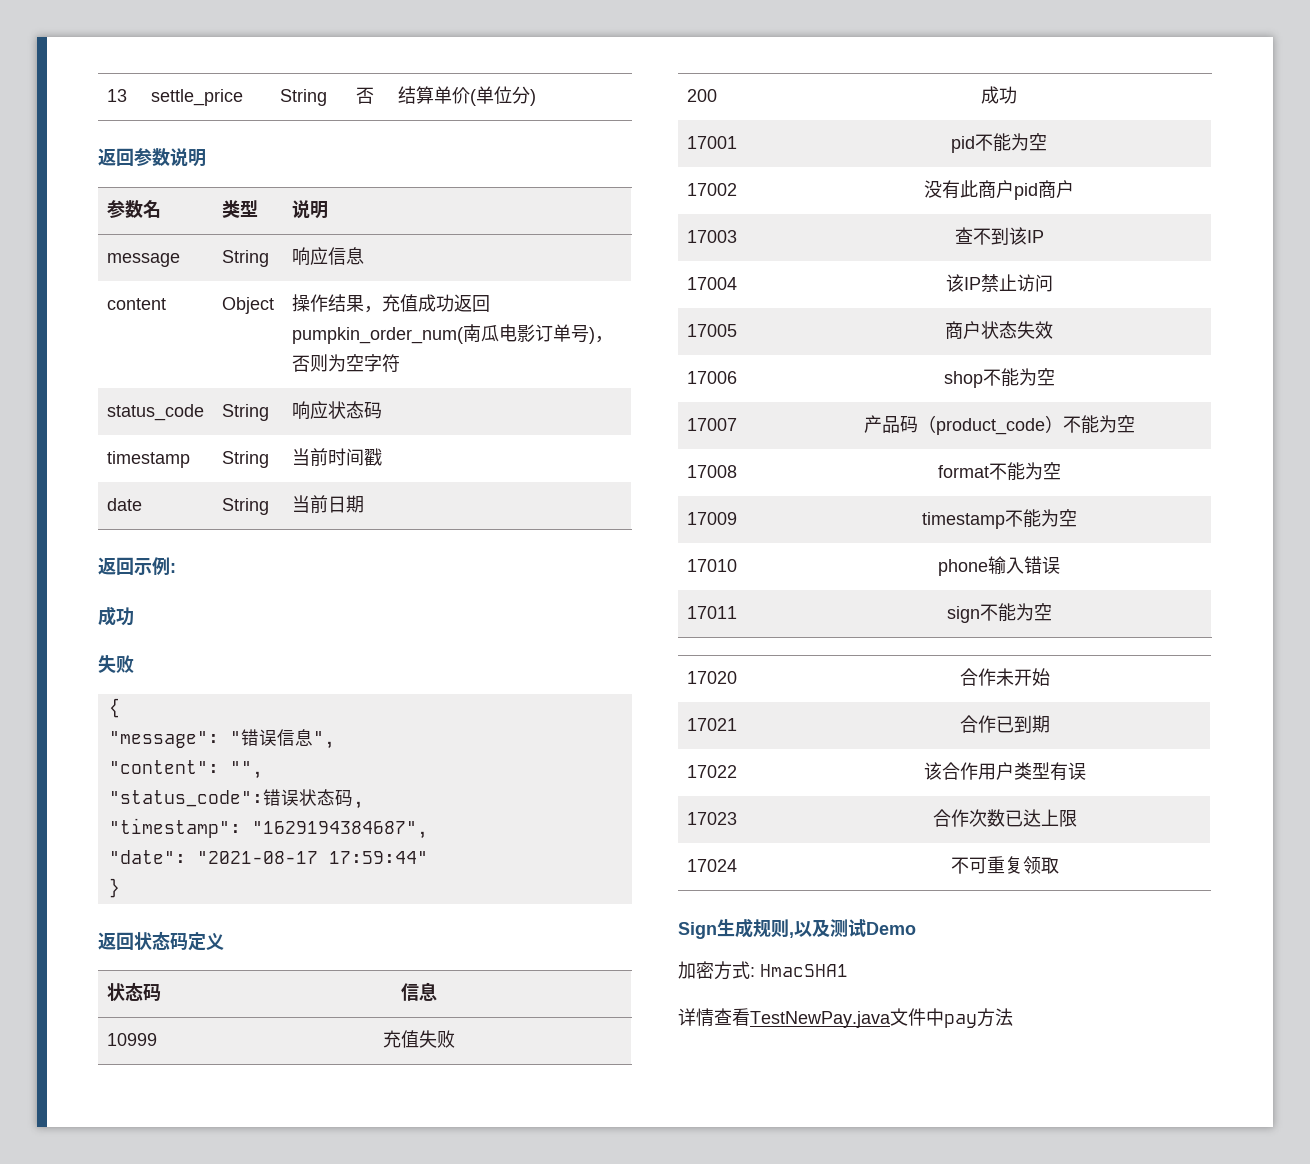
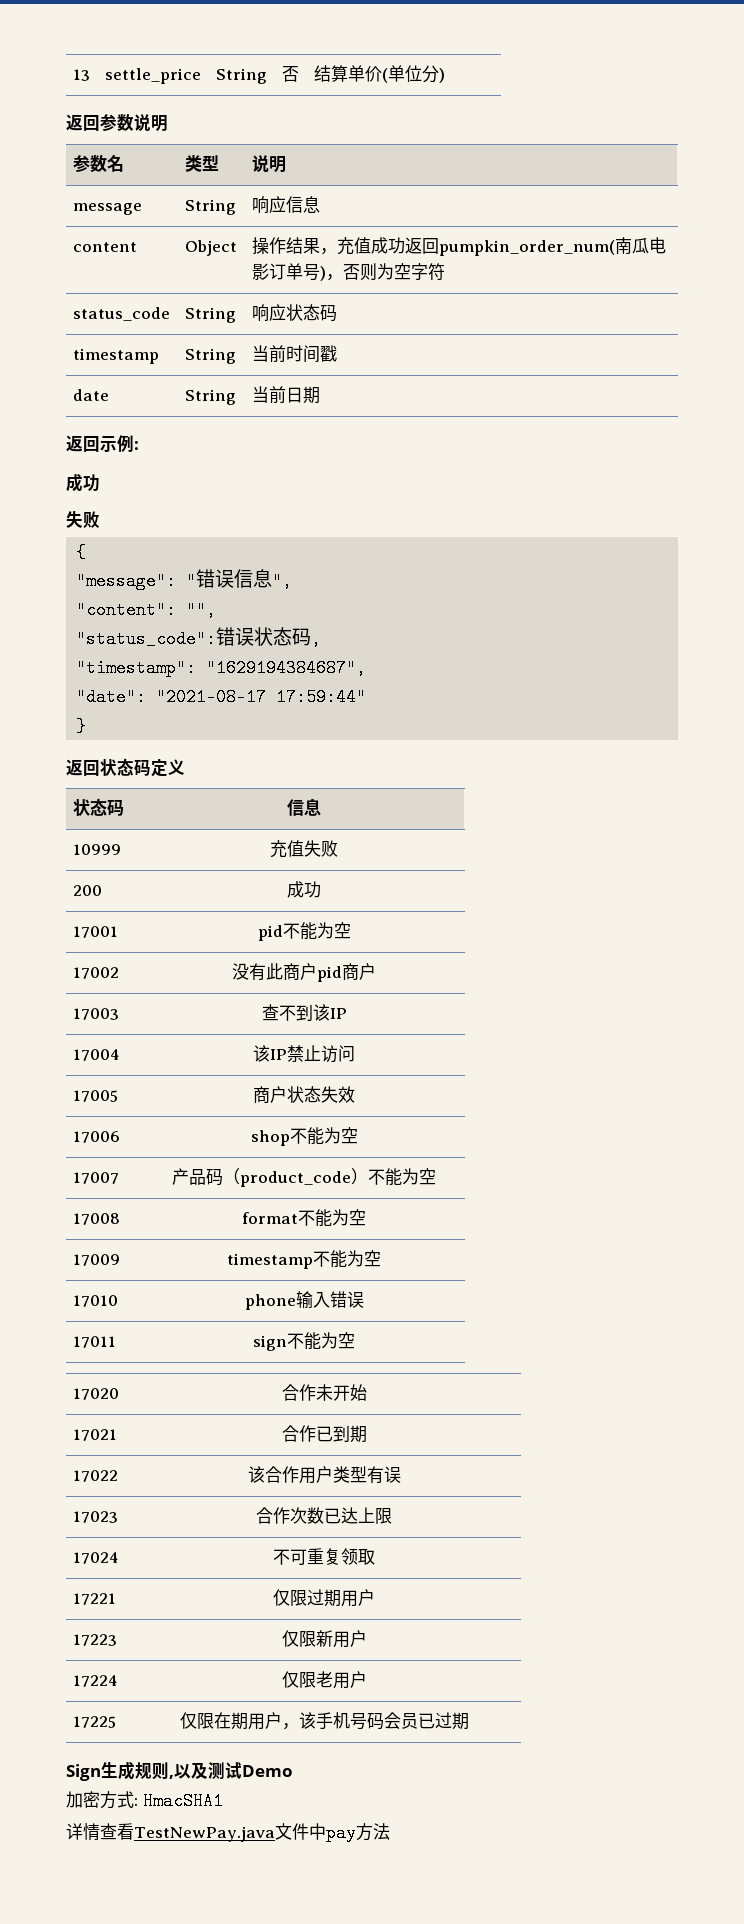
+ 17221 | 仅限过期用户
+ 17223 | 仅限新用户
+ 17224 | 仅限老用户
+ 17225 | 仅限在期用户，该手机号码会员已过期

